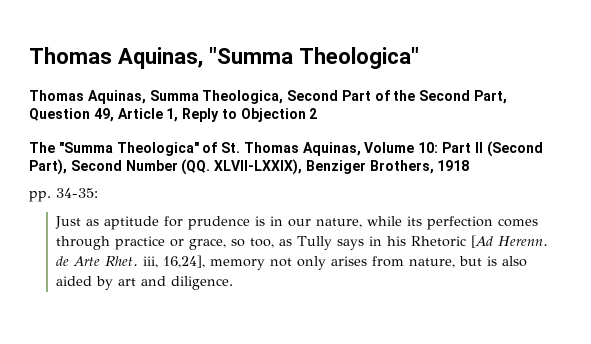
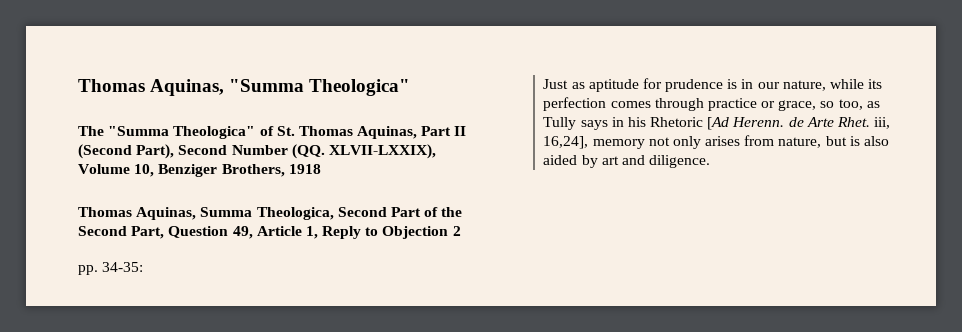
+ The "Summa Theologica" of St. Thomas Aquinas, Part II (Second Part), Second Number (QQ. XLVII-LXXIX), Volume 10, Benziger Brothers, 1918
- The "Summa Theologica" of St. Thomas Aquinas, Volume 10: Part II (Second Part), Second Number (QQ. XLVII-LXXIX), Benziger Brothers, 1918

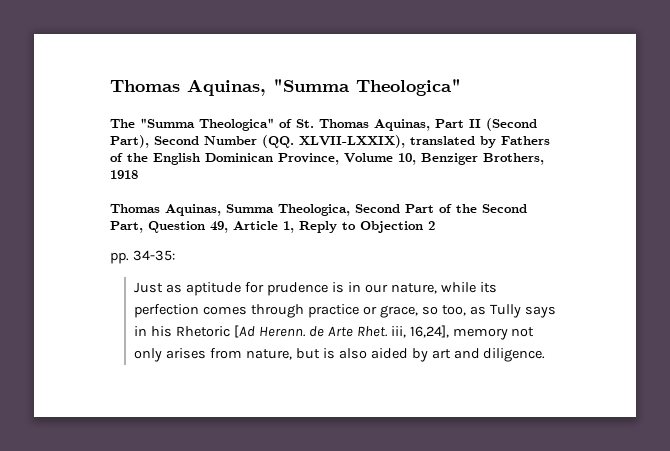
- The "Summa Theologica" of St. Thomas Aquinas, Part II (Second Part), Second Number (QQ. XLVII-LXXIX), Volume 10, Benziger Brothers, 1918
+ The "Summa Theologica" of St. Thomas Aquinas, Part II (Second Part), Second Number (QQ. XLVII-LXXIX), translated by Fathers of the English Dominican Province, Volume 10, Benziger Brothers, 1918

